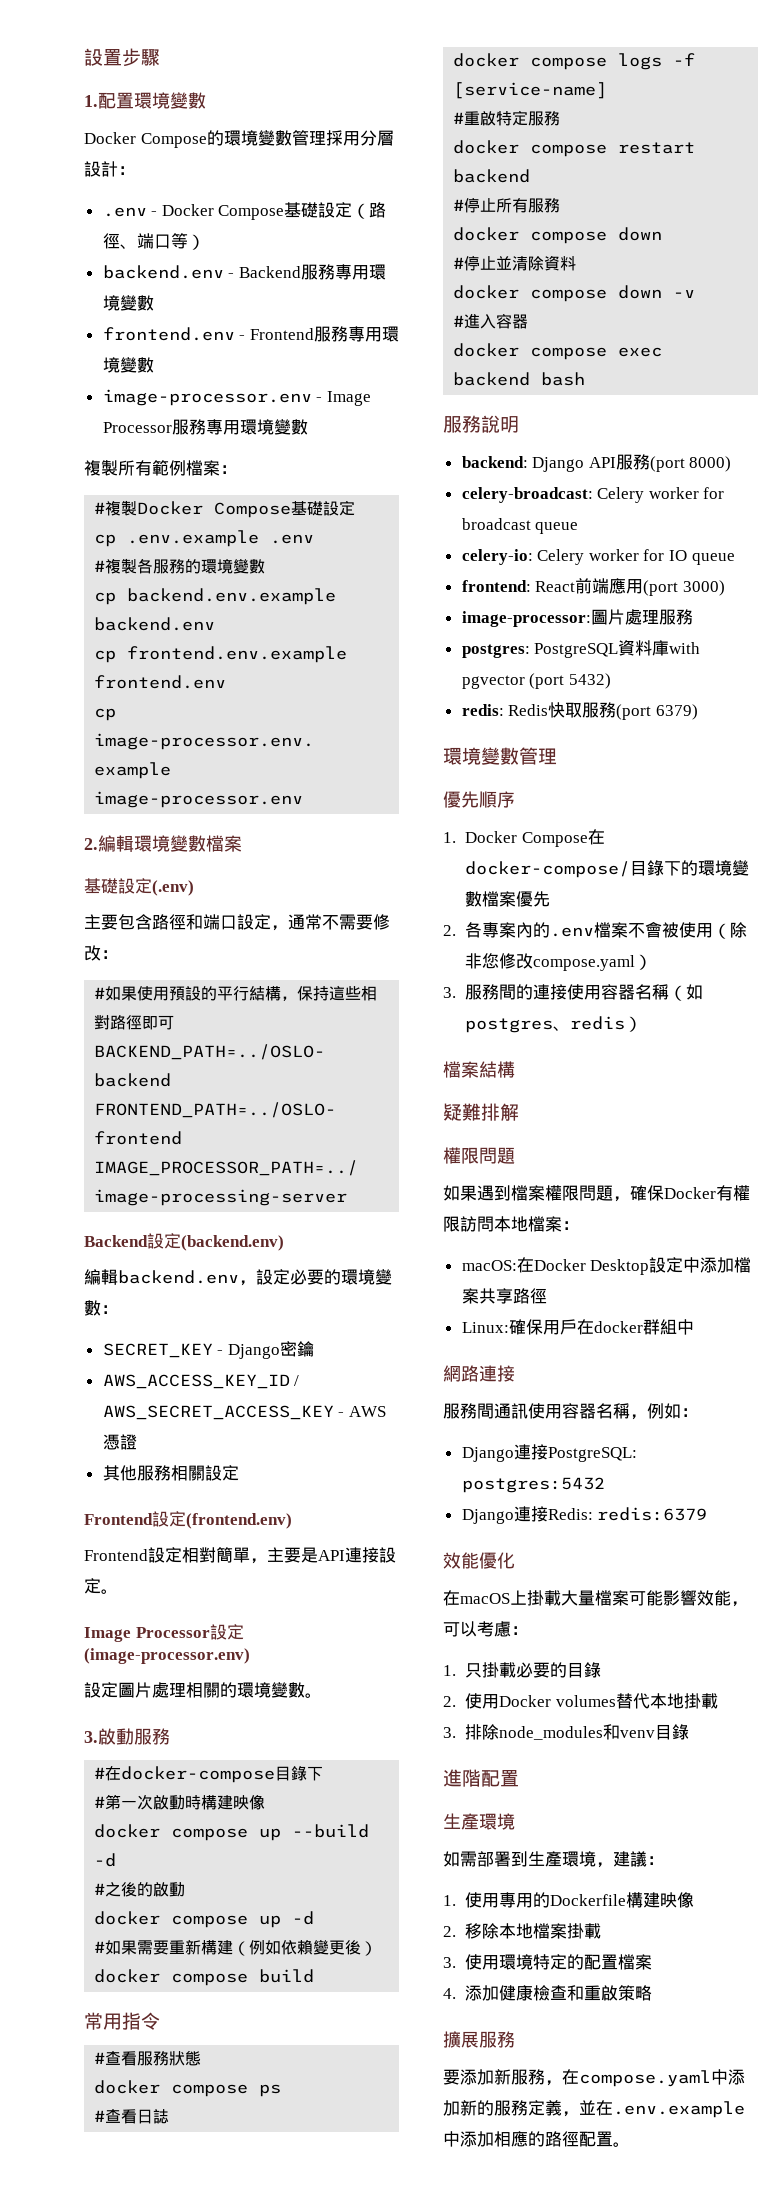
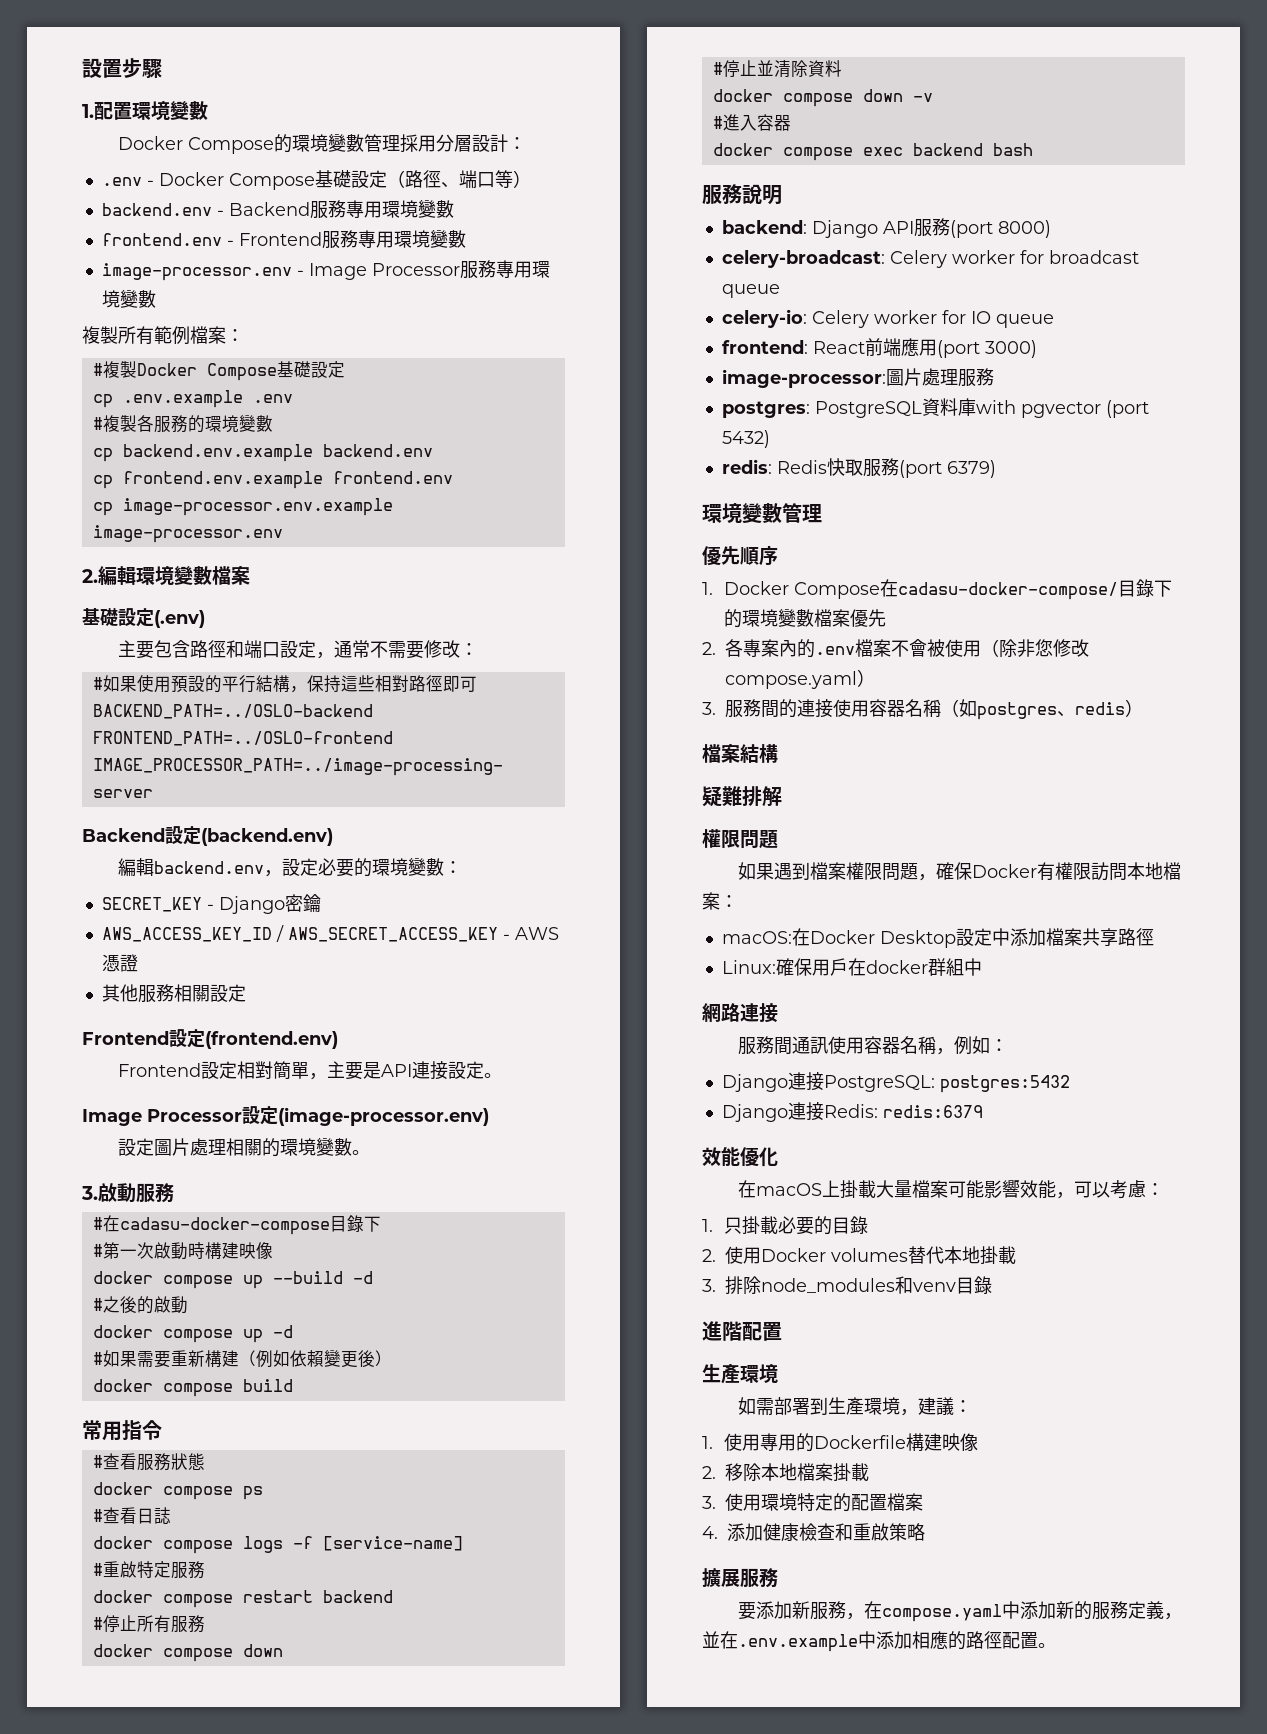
- #在docker-compose目錄下
+ #在cadasu-docker-compose目錄下
- 1. Docker Compose在docker-compose/目錄下的環境變數檔案優先
+ 1. Docker Compose在cadasu-docker-compose/目錄下的環境變數檔案優先

